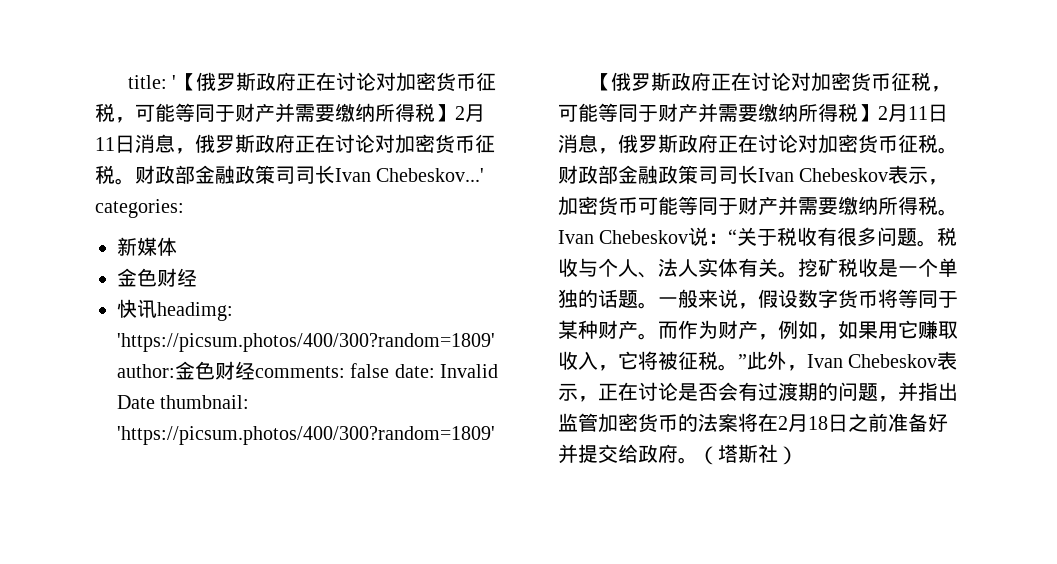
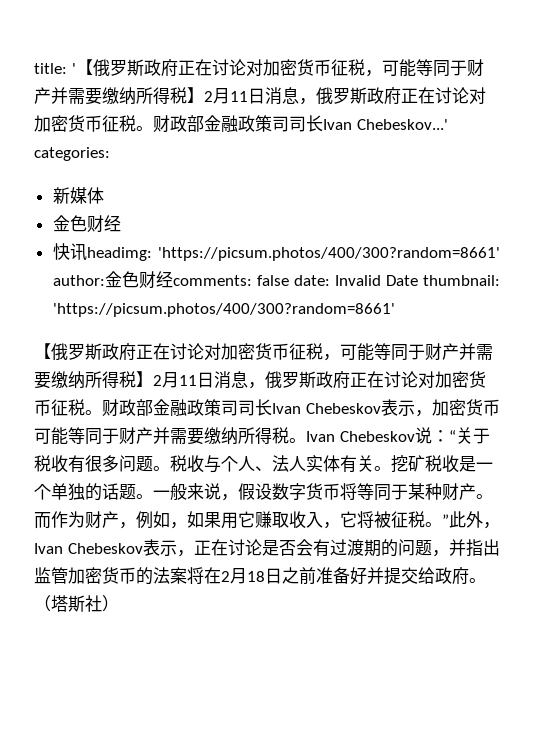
- 快讯headimg: 'https://picsum.photos/400/300?random=1809' author:金色财经comments: false date: Invalid Date thumbnail: 'https://picsum.photos/400/300?random=1809'
+ 快讯headimg: 'https://picsum.photos/400/300?random=8661' author:金色财经comments: false date: Invalid Date thumbnail: 'https://picsum.photos/400/300?random=8661'

